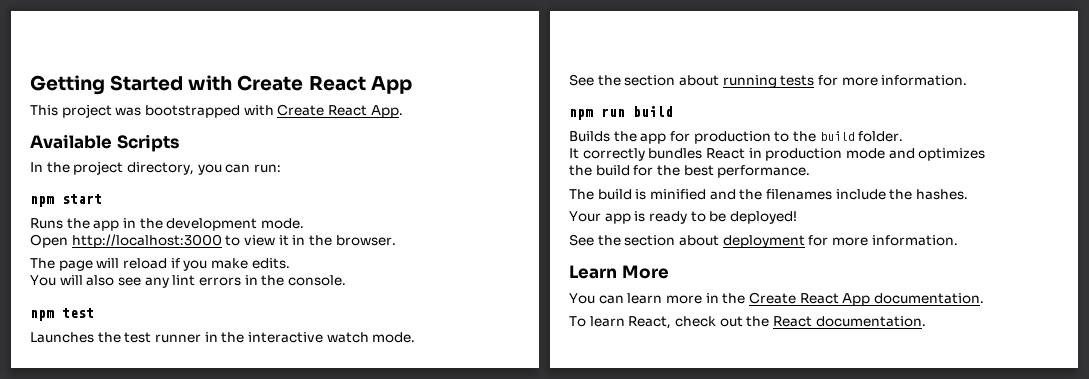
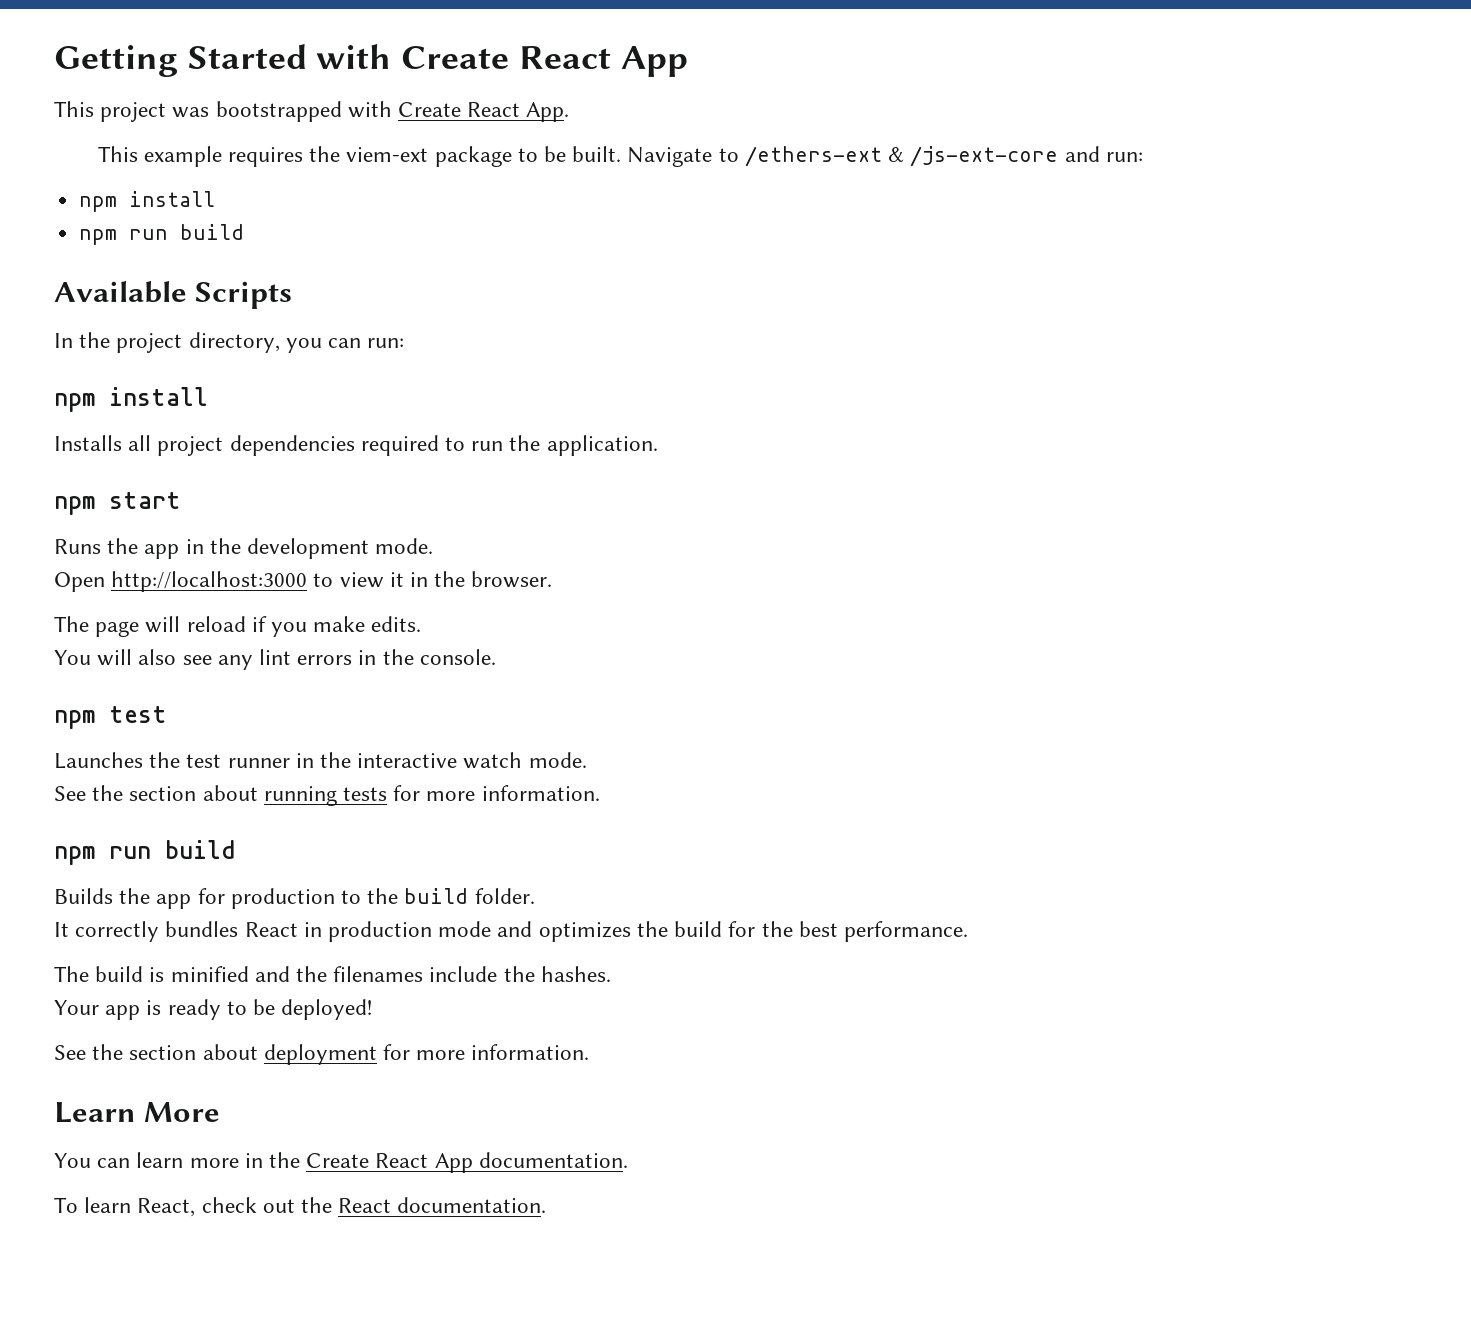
+ This example requires the viem-ext package to be built. Navigate to /ethers-ext & /js-ext-core and run:
+ npm install
+ npm run build
  In the project directory, you can run:
+ npm install
+ Installs all project dependencies required to run the application.

